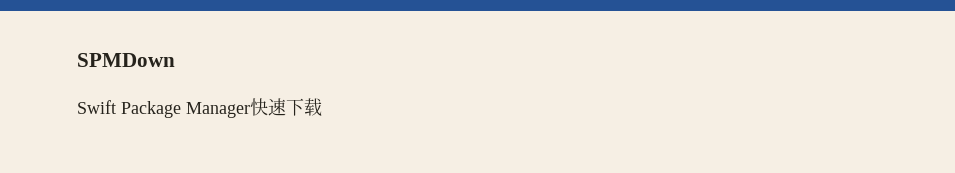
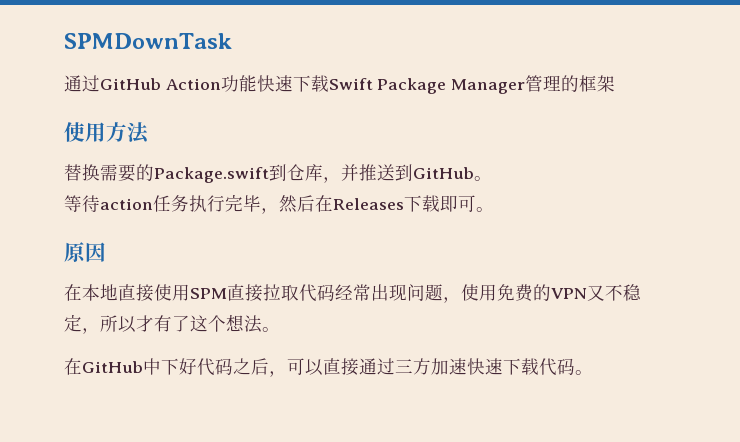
- SPMDown
- Swift Package Manager快速下载
+ SPMDownTask
+ 通过GitHub Action功能快速下载Swift Package Manager管理的框架
+ 使用方法
+ 替换需要的Package.swift到仓库，并推送到GitHub。
+ 等待action任务执行完毕，然后在Releases下载即可。
+ 原因
+ 在本地直接使用SPM直接拉取代码经常出现问题，使用免费的VPN又不稳定，所以才有了这个想法。
+ 在GitHub中下好代码之后，可以直接通过三方加速快速下载代码。

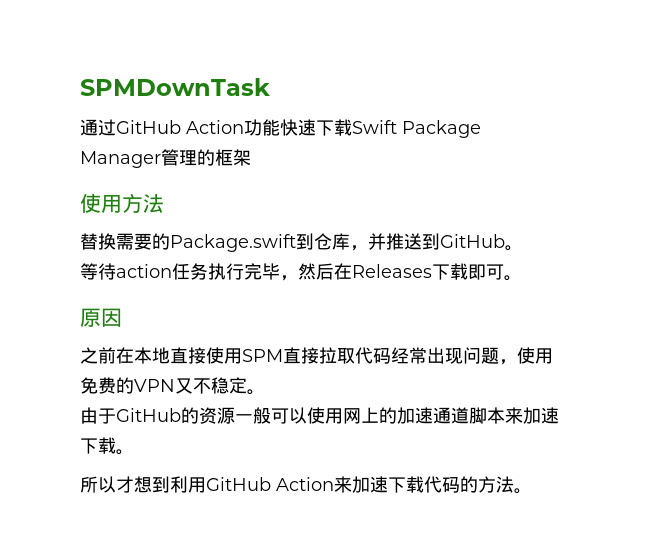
- 在本地直接使用SPM直接拉取代码经常出现问题，使用免费的VPN又不稳定，所以才有了这个想法。
- 在GitHub中下好代码之后，可以直接通过三方加速快速下载代码。
+ 之前在本地直接使用SPM直接拉取代码经常出现问题，使用免费的VPN又不稳定。
+ 由于GitHub的资源一般可以使用网上的加速通道脚本来加速下载。
+ 所以才想到利用GitHub Action来加速下载代码的方法。

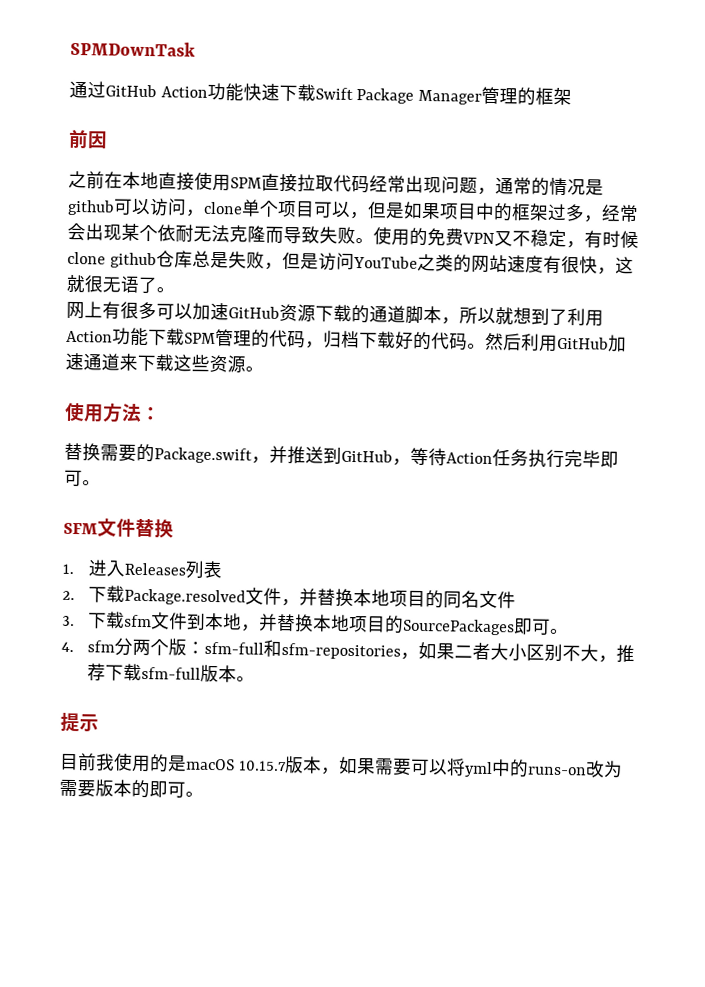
- 使用方法
- 替换需要的Package.swift到仓库，并推送到GitHub。
- 等待action任务执行完毕，然后在Releases下载即可。
- 原因
+ 前因
- 之前在本地直接使用SPM直接拉取代码经常出现问题，使用免费的VPN又不稳定。
- 由于GitHub的资源一般可以使用网上的加速通道脚本来加速下载。
- 所以才想到利用GitHub Action来加速下载代码的方法。
+ 之前在本地直接使用SPM直接拉取代码经常出现问题，通常的情况是github可以访问，clone单个项目可以，但是如果项目中的框架过多，经常会出现某个依耐无法克隆而导致失败。使用的免费VPN又不稳定，有时候clone github仓库总是失败，但是访问YouTube之类的网站速度有很快，这就很无语了。
+ 网上有很多可以加速GitHub资源下载的通道脚本，所以就想到了利用Action功能下载SPM管理的代码，归档下载好的代码。然后利用GitHub加速通道来下载这些资源。
+ 使用方法：
+ 替换需要的Package.swift，并推送到GitHub，等待Action任务执行完毕即可。
+ SFM文件替换
+ 1.进入Releases列表
+ 2.下载Package.resolved文件，并替换本地项目的同名文件
+ 3.下载sfm文件到本地，并替换本地项目的SourcePackages即可。
+ 4. sfm分两个版：sfm-full和sfm-repositories，如果二者大小区别不大，推荐下载sfm-full版本。
+ 提示
+ 目前我使用的是macOS 10.15.7版本，如果需要可以将yml中的runs-on改为需要版本的即可。

